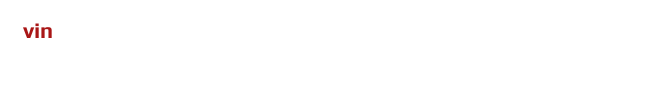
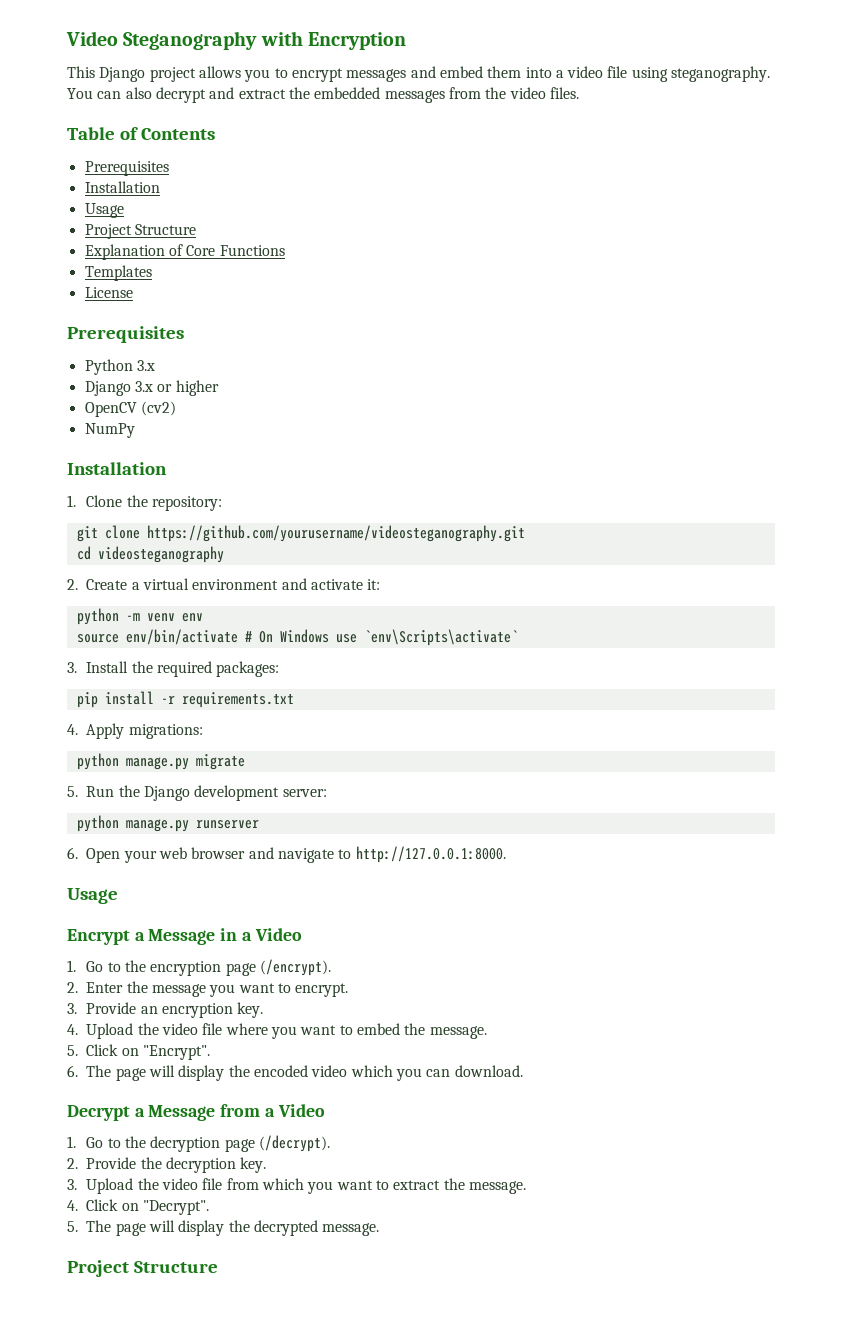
- vin
+ Video Steganography with Encryption
+ This Django project allows you to encrypt messages and embed them into a video file using steganography. You can also decrypt and extract the embedded messages from the video files.
+ Table of Contents
+ Prerequisites
+ Installation
+ Usage
+ Project Structure
+ Explanation of Core Functions
+ Templates
+ License
+ Prerequisites
+ Python 3.x
+ Django 3.x or higher
+ OpenCV (cv2)
+ NumPy
+ Installation
+ 1. Clone the repository:
+ git clone https://github.com/yourusername/videosteganography.git
+ cd videosteganography
+ 2. Create a virtual environment and activate it:
+ python -m venv env
+ source env/bin/activate # On Windows use `env\Scripts\activate`
+ 3. Install the required packages:
+ pip install -r requirements.txt
+ 4. Apply migrations:
+ python manage.py migrate
+ 5. Run the Django development server:
+ python manage.py runserver
+ 6. Open your web browser and navigate to http://127.0.0.1:8000.
+ Usage
+ Encrypt a Message in a Video
+ 1. Go to the encryption page (/encrypt).
+ 2. Enter the message you want to encrypt.
+ 3. Provide an encryption key.
+ 4. Upload the video file where you want to embed the message.
+ 5. Click on "Encrypt".
+ 6. The page will display the encoded video which you can download.
+ Decrypt a Message from a Video
+ 1. Go to the decryption page (/decrypt).
+ 2. Provide the decryption key.
+ 3. Upload the video file from which you want to extract the message.
+ 4. Click on "Decrypt".
+ 5. The page will display the decrypted message.
+ Project Structure

